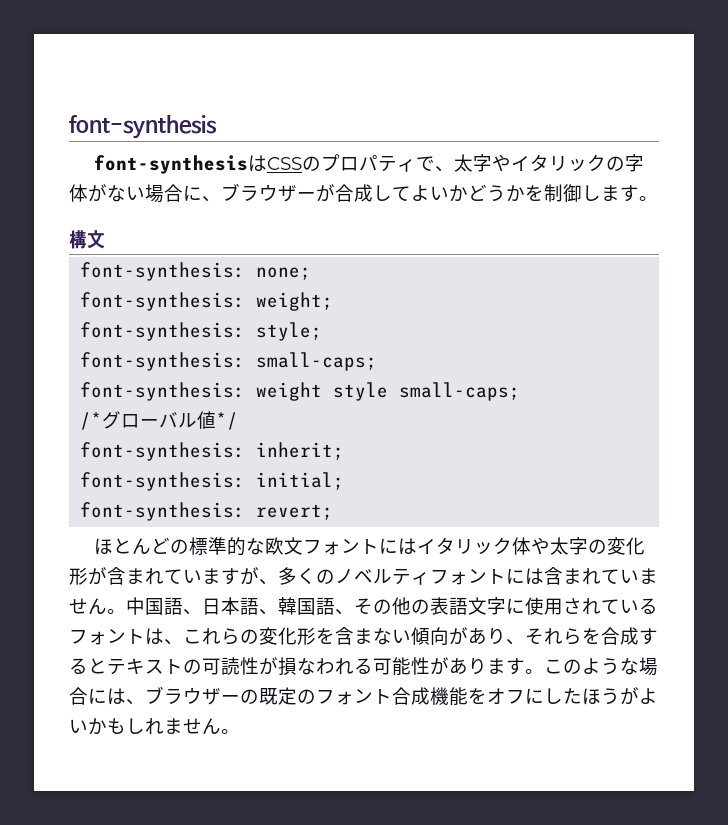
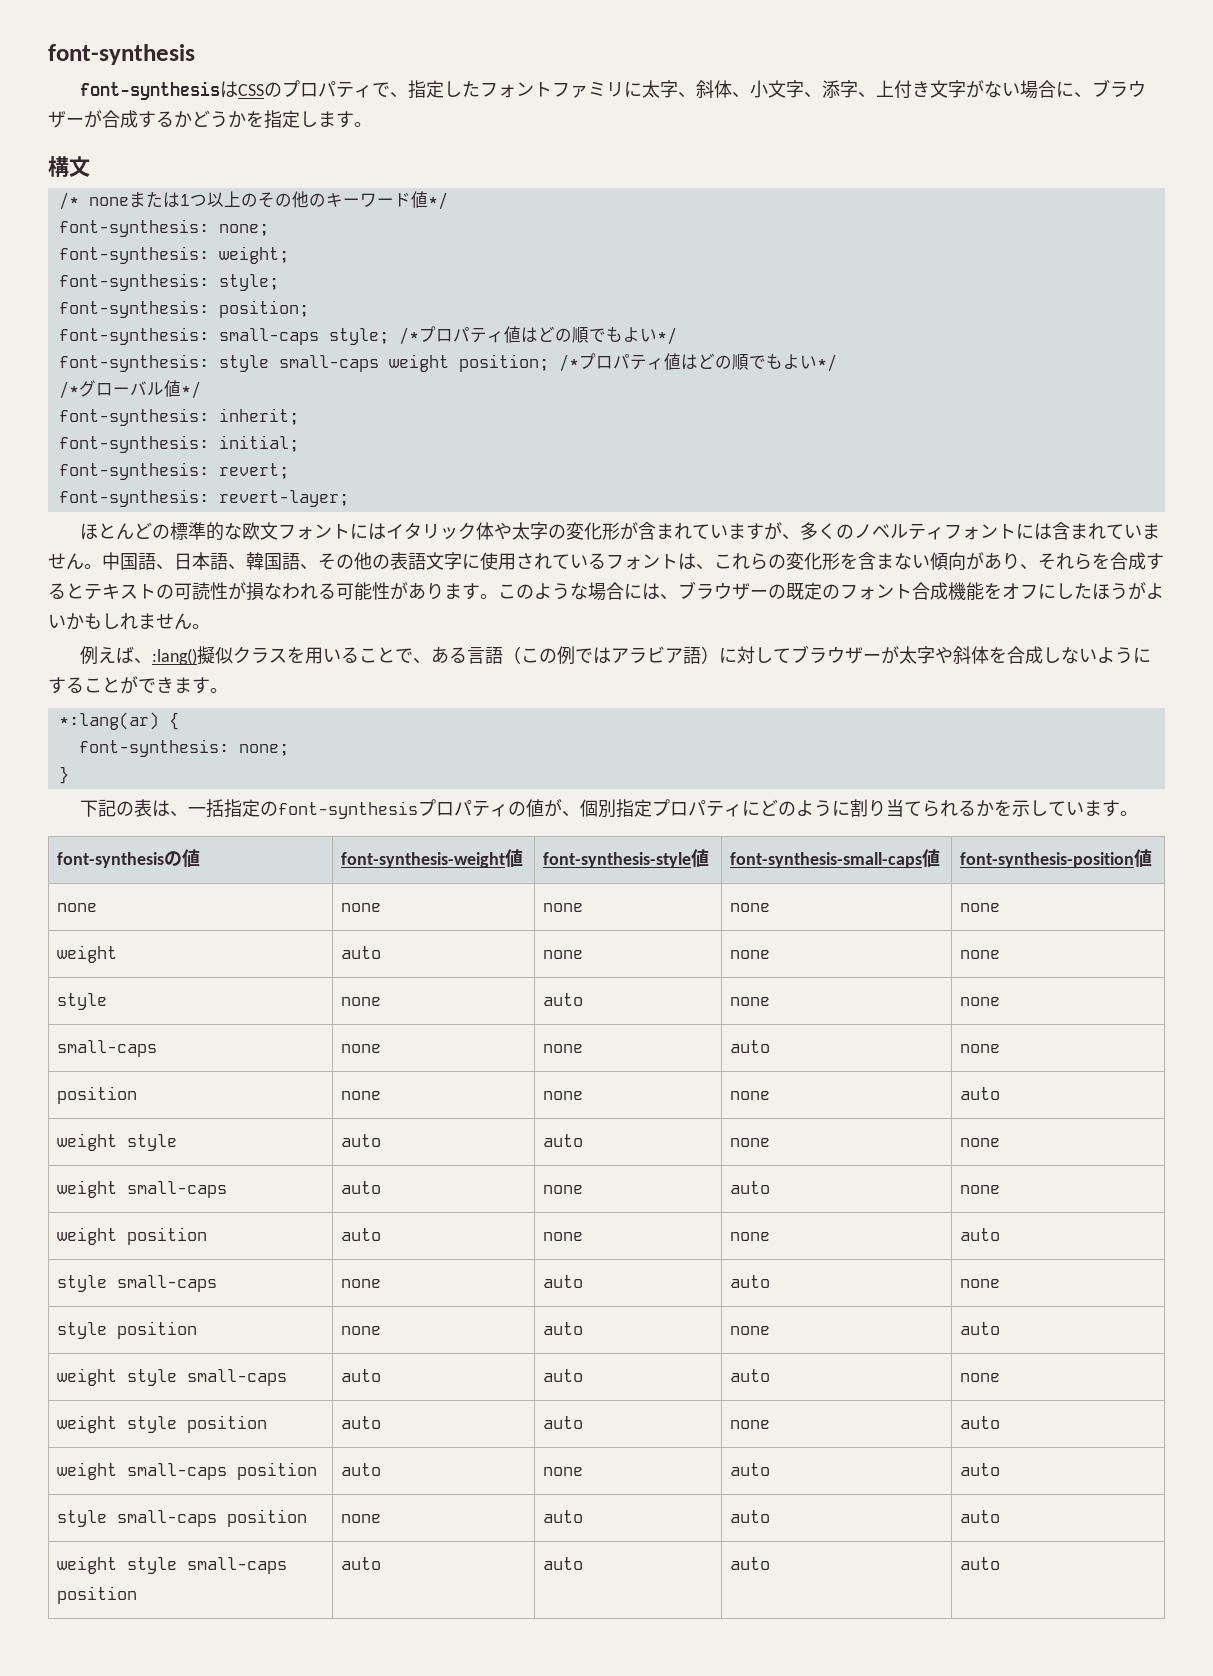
- font-synthesisはCSSのプロパティで、太字やイタリックの字体がない場合に、ブラウザーが合成してよいかどうかを制御します。
+ font-synthesisはCSSのプロパティで、指定したフォントファミリに太字、斜体、小文字、添字、上付き文字がない場合に、ブラウザーが合成するかどうかを指定します。
+ /* noneまたは1つ以上のその他のキーワード値*/
- font-synthesis: small-caps;
- font-synthesis: weight style small-caps;
+ font-synthesis: position;
+ font-synthesis: small-caps style; /*プロパティ値はどの順でもよい*/
+ font-synthesis: style small-caps weight position; /*プロパティ値はどの順でもよい*/
+ font-synthesis: revert-layer;
+ 例えば、:lang()擬似クラスを用いることで、ある言語（この例ではアラビア語）に対してブラウザーが太字や斜体を合成しないようにすることができます。
+ *:lang(ar) {
+ font-synthesis: none;
+ }
+ 下記の表は、一括指定のfont-synthesisプロパティの値が、個別指定プロパティにどのように割り当てられるかを示しています。
+ font-synthesisの値 | font-synthesis-weight値 | font-synthesis-style値 | font-synthesis-small-caps値 | font-synthesis-position値
+ none | none | none | none | none
+ weight | auto | none | none | none
+ style | none | auto | none | none
+ small-caps | none | none | auto | none
+ position | none | none | none | auto
+ weight style | auto | auto | none | none
+ weight small-caps | auto | none | auto | none
+ weight position | auto | none | none | auto
+ style small-caps | none | auto | auto | none
+ style position | none | auto | none | auto
+ weight style small-caps | auto | auto | auto | none
+ weight style position | auto | auto | none | auto
+ weight small-caps position | auto | none | auto | auto
+ style small-caps position | none | auto | auto | auto
+ weight style small-caps position | auto | auto | auto | auto

